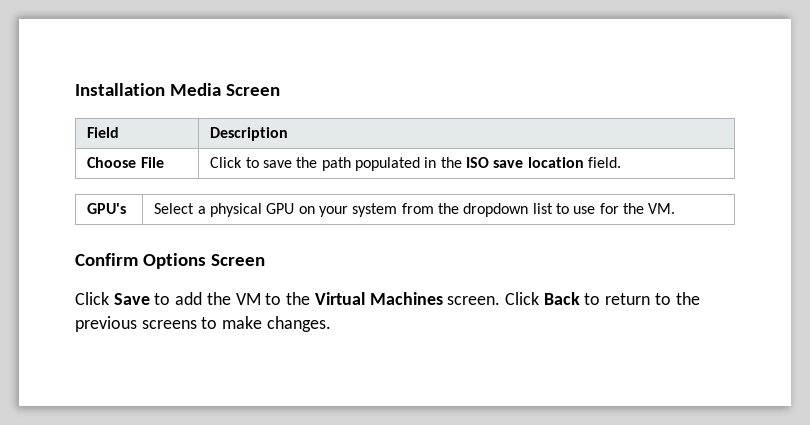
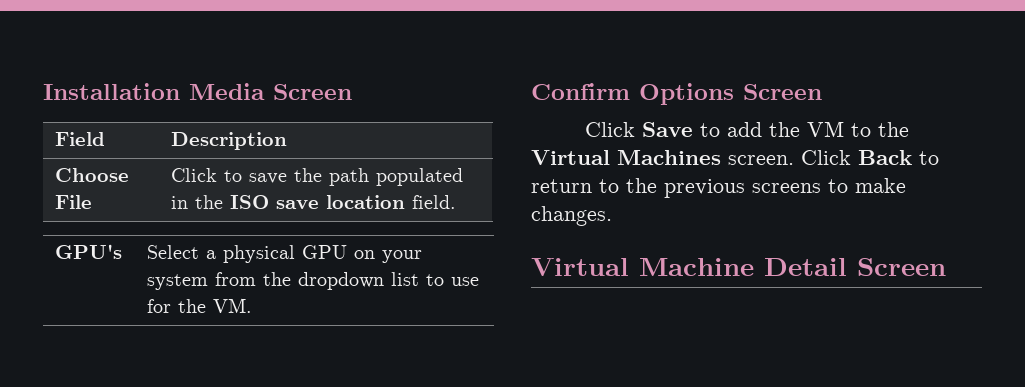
+ Virtual Machine Detail Screen

